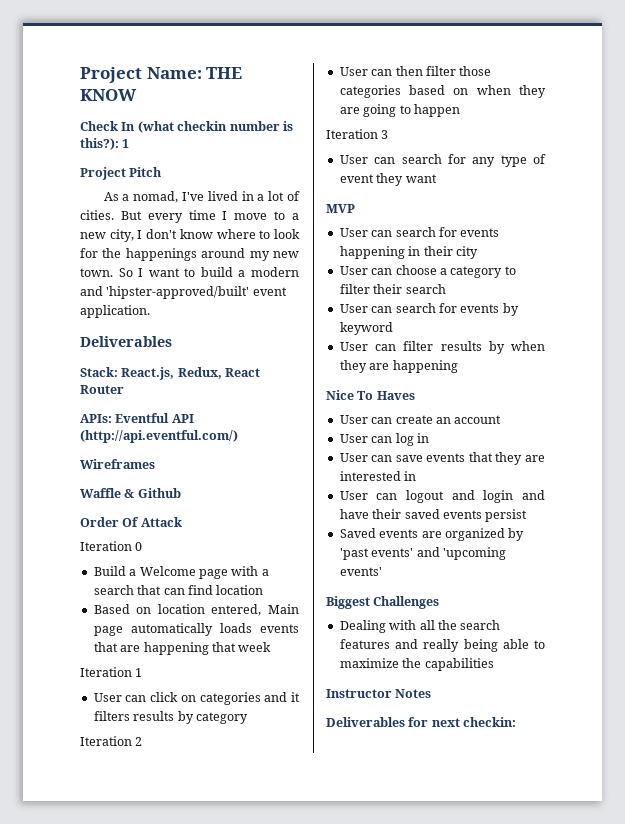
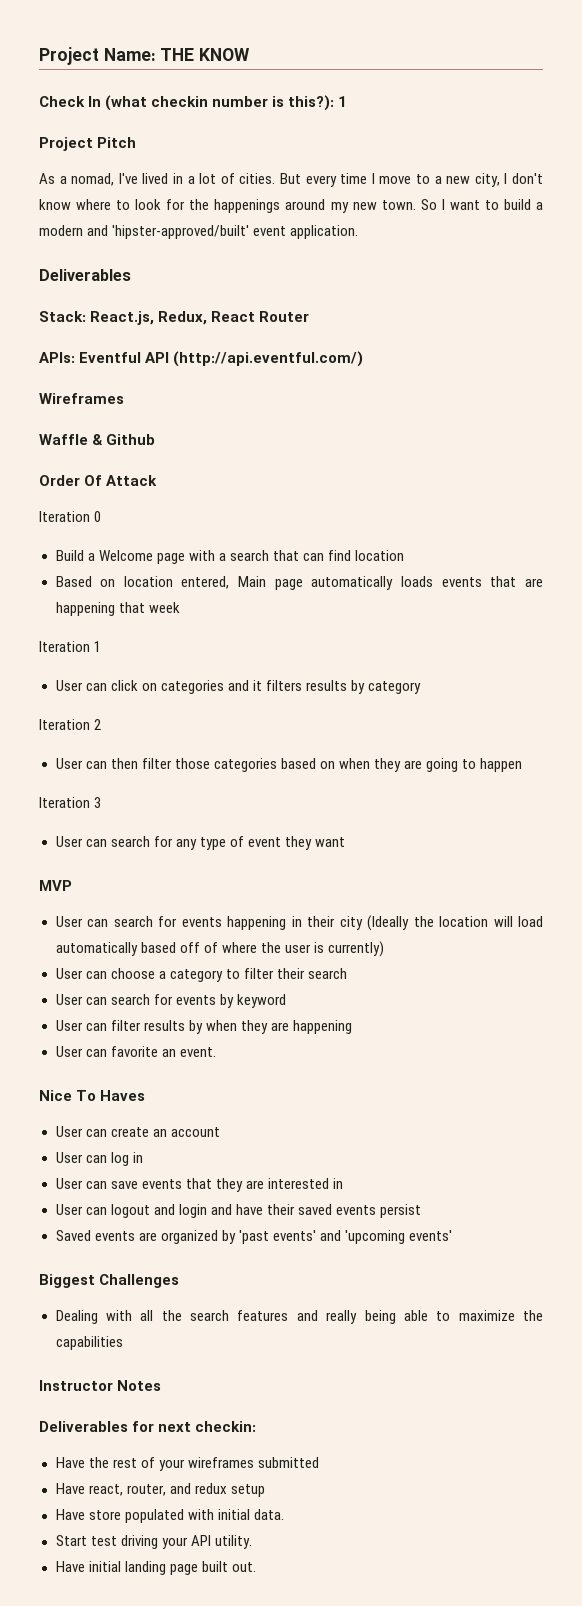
- User can search for events happening in their city
+ User can search for events happening in their city (Ideally the location will load automatically based off of where the user is currently)
+ User can favorite an event.
+ Have the rest of your wireframes submitted
+ Have react, router, and redux setup
+ Have store populated with initial data.
+ Start test driving your API utility.
+ Have initial landing page built out.

